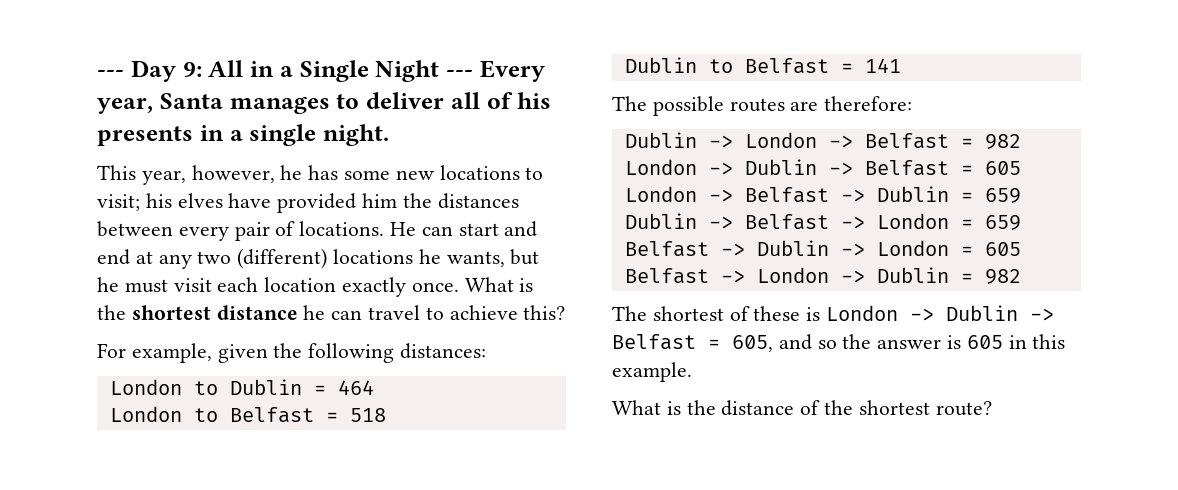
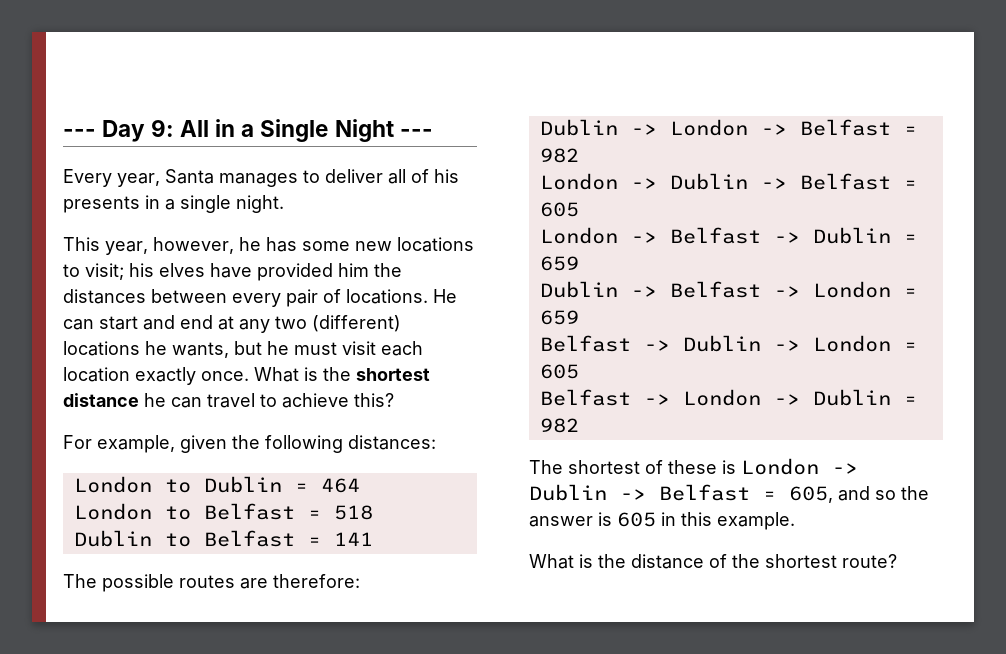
- --- Day 9: All in a Single Night --- Every year, Santa manages to deliver all of his presents in a single night.
+ --- Day 9: All in a Single Night ---
+ Every year, Santa manages to deliver all of his presents in a single night.

